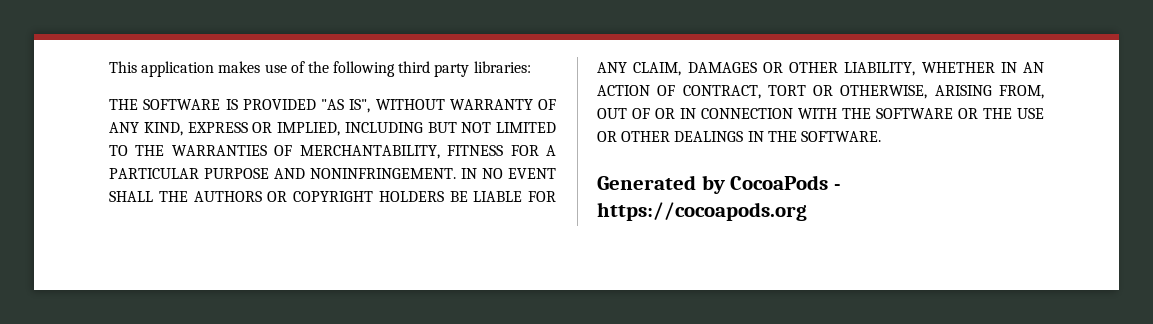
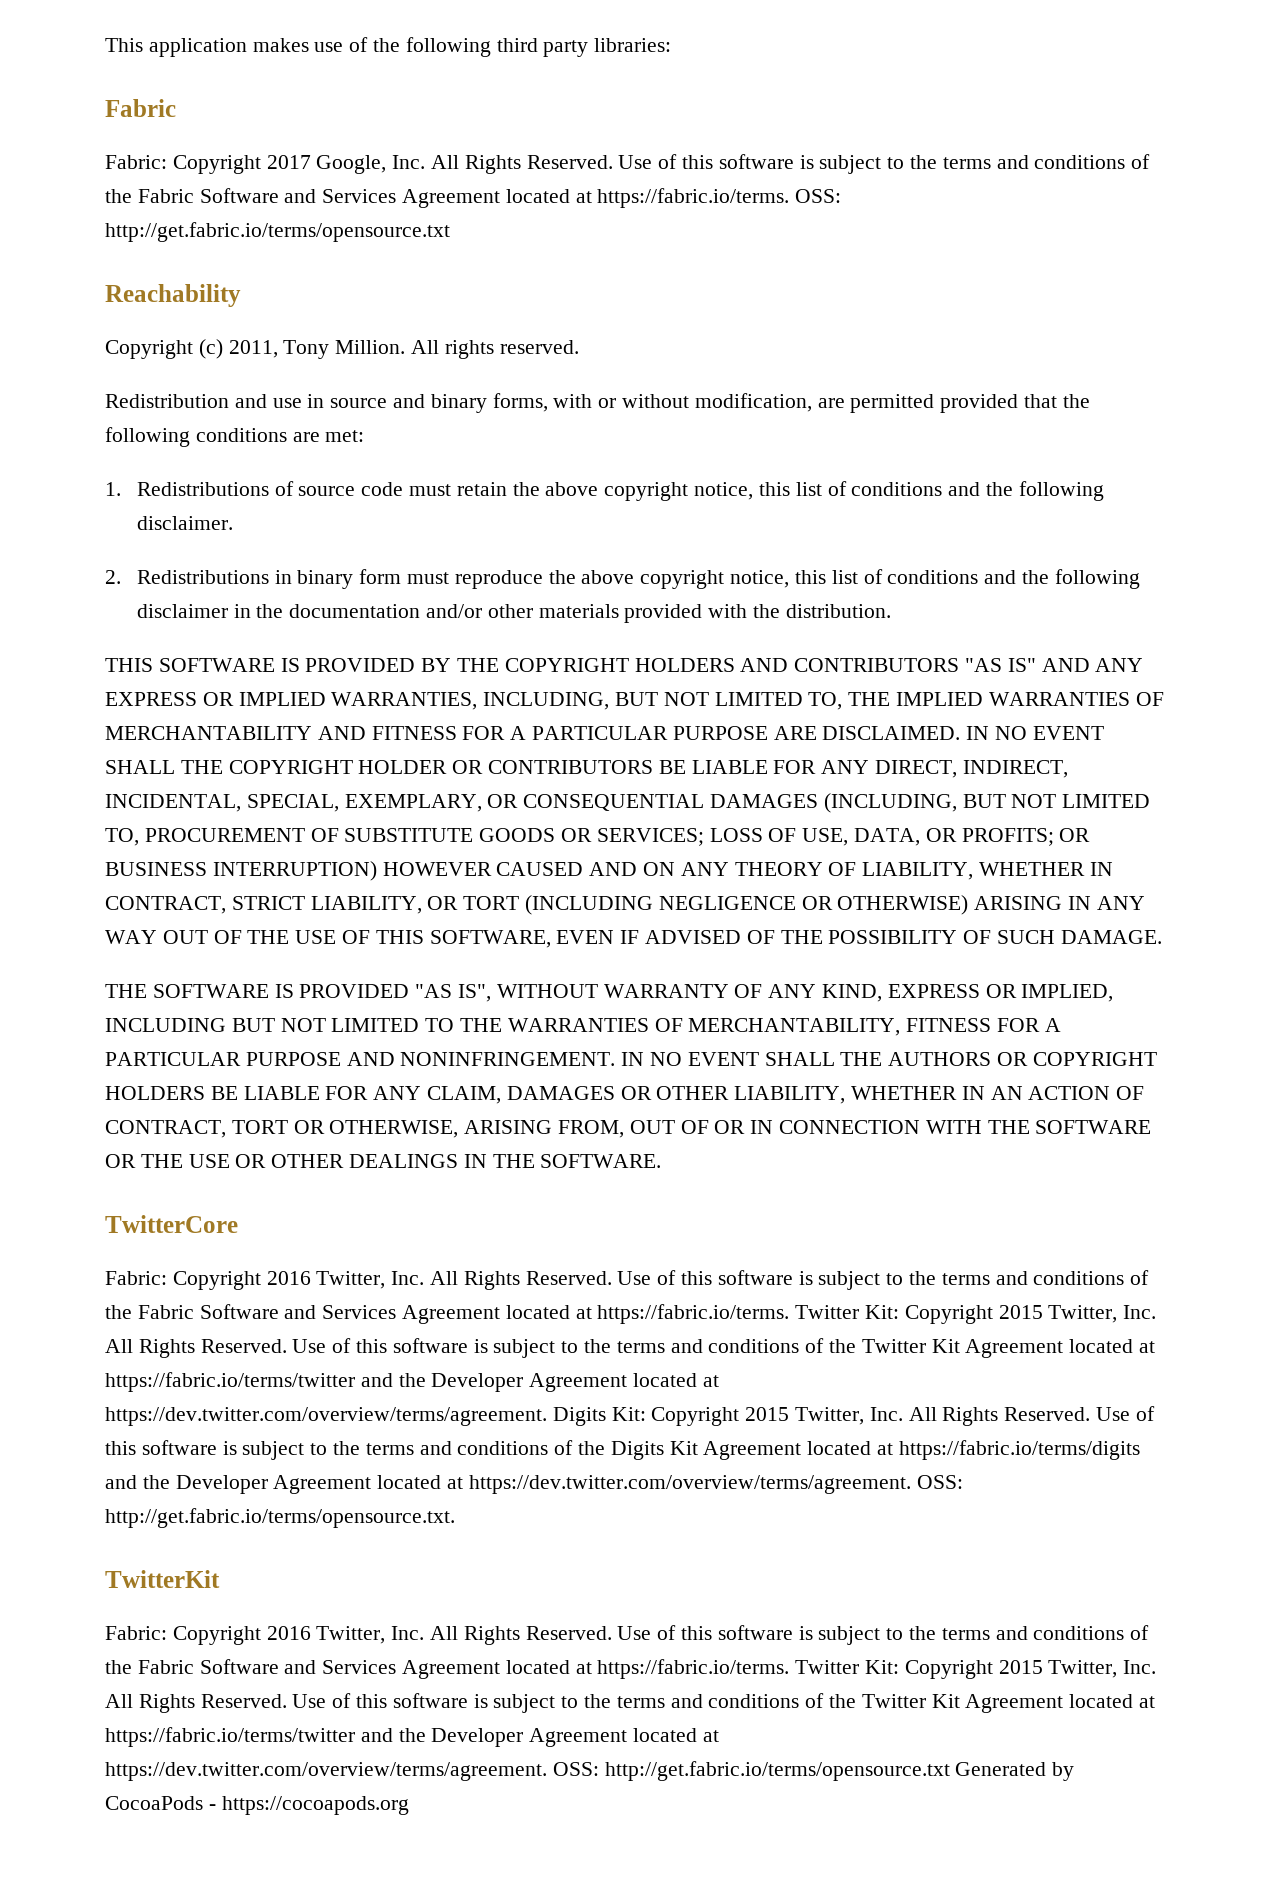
  This application makes use of the following third party libraries:
+ Fabric
+ Fabric: Copyright 2017 Google, Inc. All Rights Reserved. Use of this software is subject to the terms and conditions of the Fabric Software and Services Agreement located at https://fabric.io/terms. OSS: http://get.fabric.io/terms/opensource.txt
+ Reachability
+ Copyright (c) 2011, Tony Million. All rights reserved.
+ Redistribution and use in source and binary forms, with or without modification, are permitted provided that the following conditions are met:
+ 1. Redistributions of source code must retain the above copyright notice, this list of conditions and the following disclaimer.
+ 2. Redistributions in binary form must reproduce the above copyright notice, this list of conditions and the following disclaimer in the documentation and/or other materials provided with the distribution.
+ THIS SOFTWARE IS PROVIDED BY THE COPYRIGHT HOLDERS AND CONTRIBUTORS "AS IS" AND ANY EXPRESS OR IMPLIED WARRANTIES, INCLUDING, BUT NOT LIMITED TO, THE IMPLIED WARRANTIES OF MERCHANTABILITY AND FITNESS FOR A PARTICULAR PURPOSE ARE DISCLAIMED. IN NO EVENT SHALL THE COPYRIGHT HOLDER OR CONTRIBUTORS BE LIABLE FOR ANY DIRECT, INDIRECT, INCIDENTAL, SPECIAL, EXEMPLARY, OR CONSEQUENTIAL DAMAGES (INCLUDING, BUT NOT LIMITED TO, PROCUREMENT OF SUBSTITUTE GOODS OR SERVICES; LOSS OF USE, DATA, OR PROFITS; OR BUSINESS INTERRUPTION) HOWEVER CAUSED AND ON ANY THEORY OF LIABILITY, WHETHER IN CONTRACT, STRICT LIABILITY, OR TORT (INCLUDING NEGLIGENCE OR OTHERWISE) ARISING IN ANY WAY OUT OF THE USE OF THIS SOFTWARE, EVEN IF ADVISED OF THE POSSIBILITY OF SUCH DAMAGE.
- Generated by CocoaPods - https://cocoapods.org
+ TwitterCore
+ Fabric: Copyright 2016 Twitter, Inc. All Rights Reserved. Use of this software is subject to the terms and conditions of the Fabric Software and Services Agreement located at https://fabric.io/terms. Twitter Kit: Copyright 2015 Twitter, Inc. All Rights Reserved. Use of this software is subject to the terms and conditions of the Twitter Kit Agreement located at https://fabric.io/terms/twitter and the Developer Agreement located at https://dev.twitter.com/overview/terms/agreement. Digits Kit: Copyright 2015 Twitter, Inc. All Rights Reserved. Use of this software is subject to the terms and conditions of the Digits Kit Agreement located at https://fabric.io/terms/digits and the Developer Agreement located at https://dev.twitter.com/overview/terms/agreement. OSS: http://get.fabric.io/terms/opensource.txt.
+ TwitterKit
+ Fabric: Copyright 2016 Twitter, Inc. All Rights Reserved. Use of this software is subject to the terms and conditions of the Fabric Software and Services Agreement located at https://fabric.io/terms. Twitter Kit: Copyright 2015 Twitter, Inc. All Rights Reserved. Use of this software is subject to the terms and conditions of the Twitter Kit Agreement located at https://fabric.io/terms/twitter and the Developer Agreement located at https://dev.twitter.com/overview/terms/agreement. OSS: http://get.fabric.io/terms/opensource.txt Generated by CocoaPods - https://cocoapods.org

